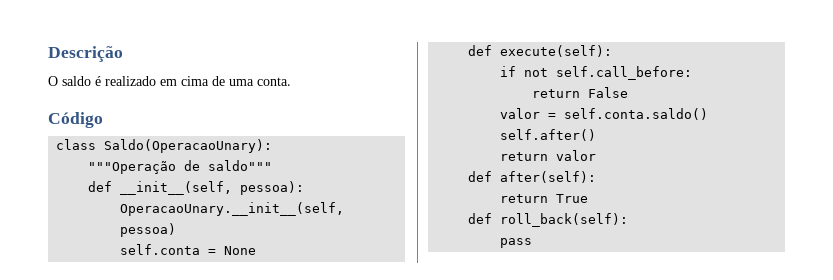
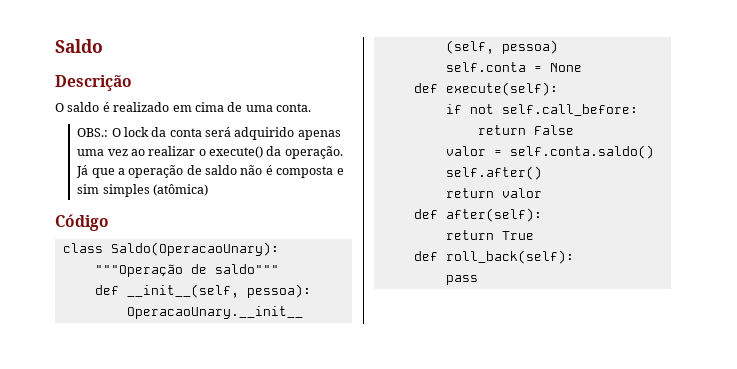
+ Saldo
+ OBS.: O lock da conta será adquirido apenas uma vez ao realizar o execute() da operação. Já que a operação de saldo não é composta e sim simples (atômica)

